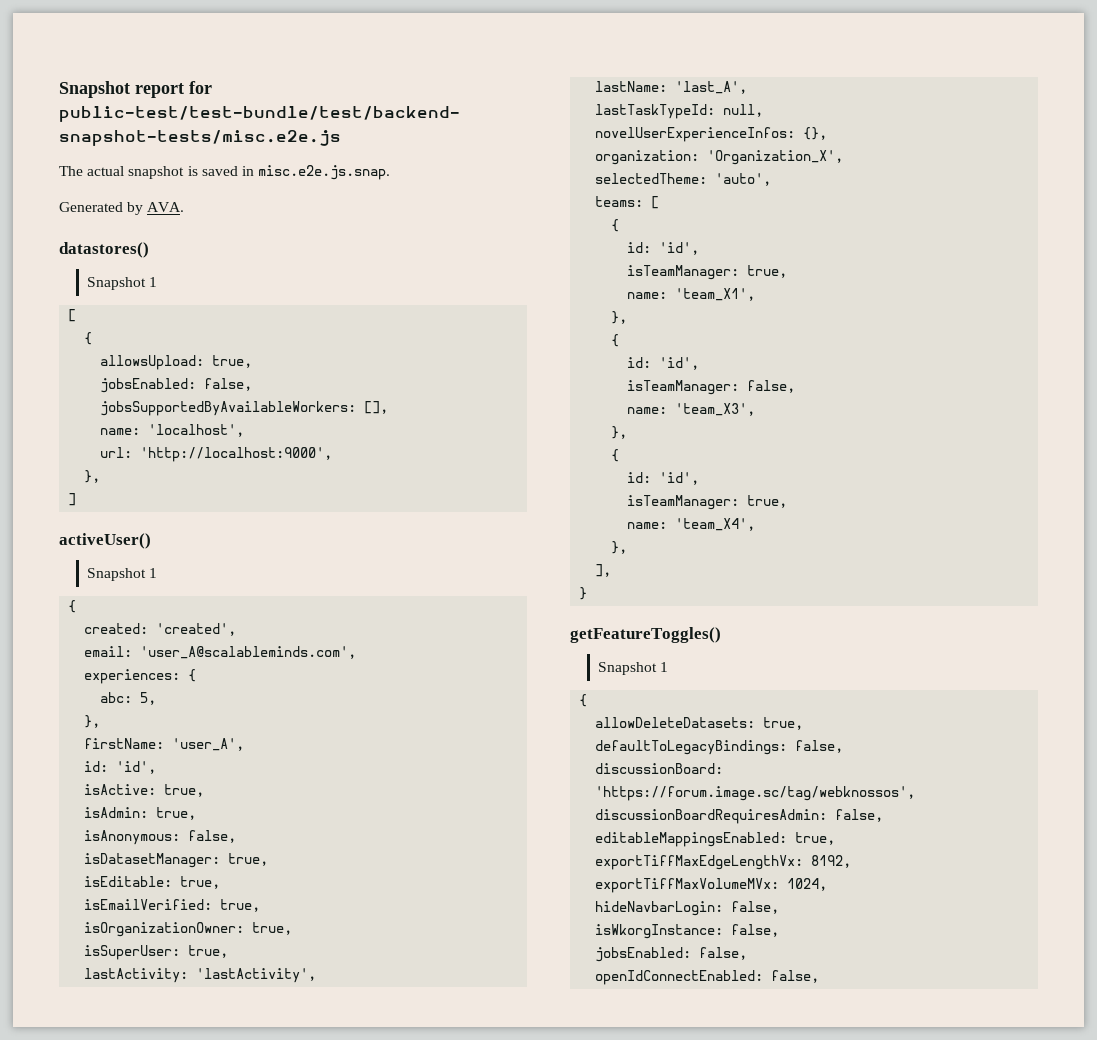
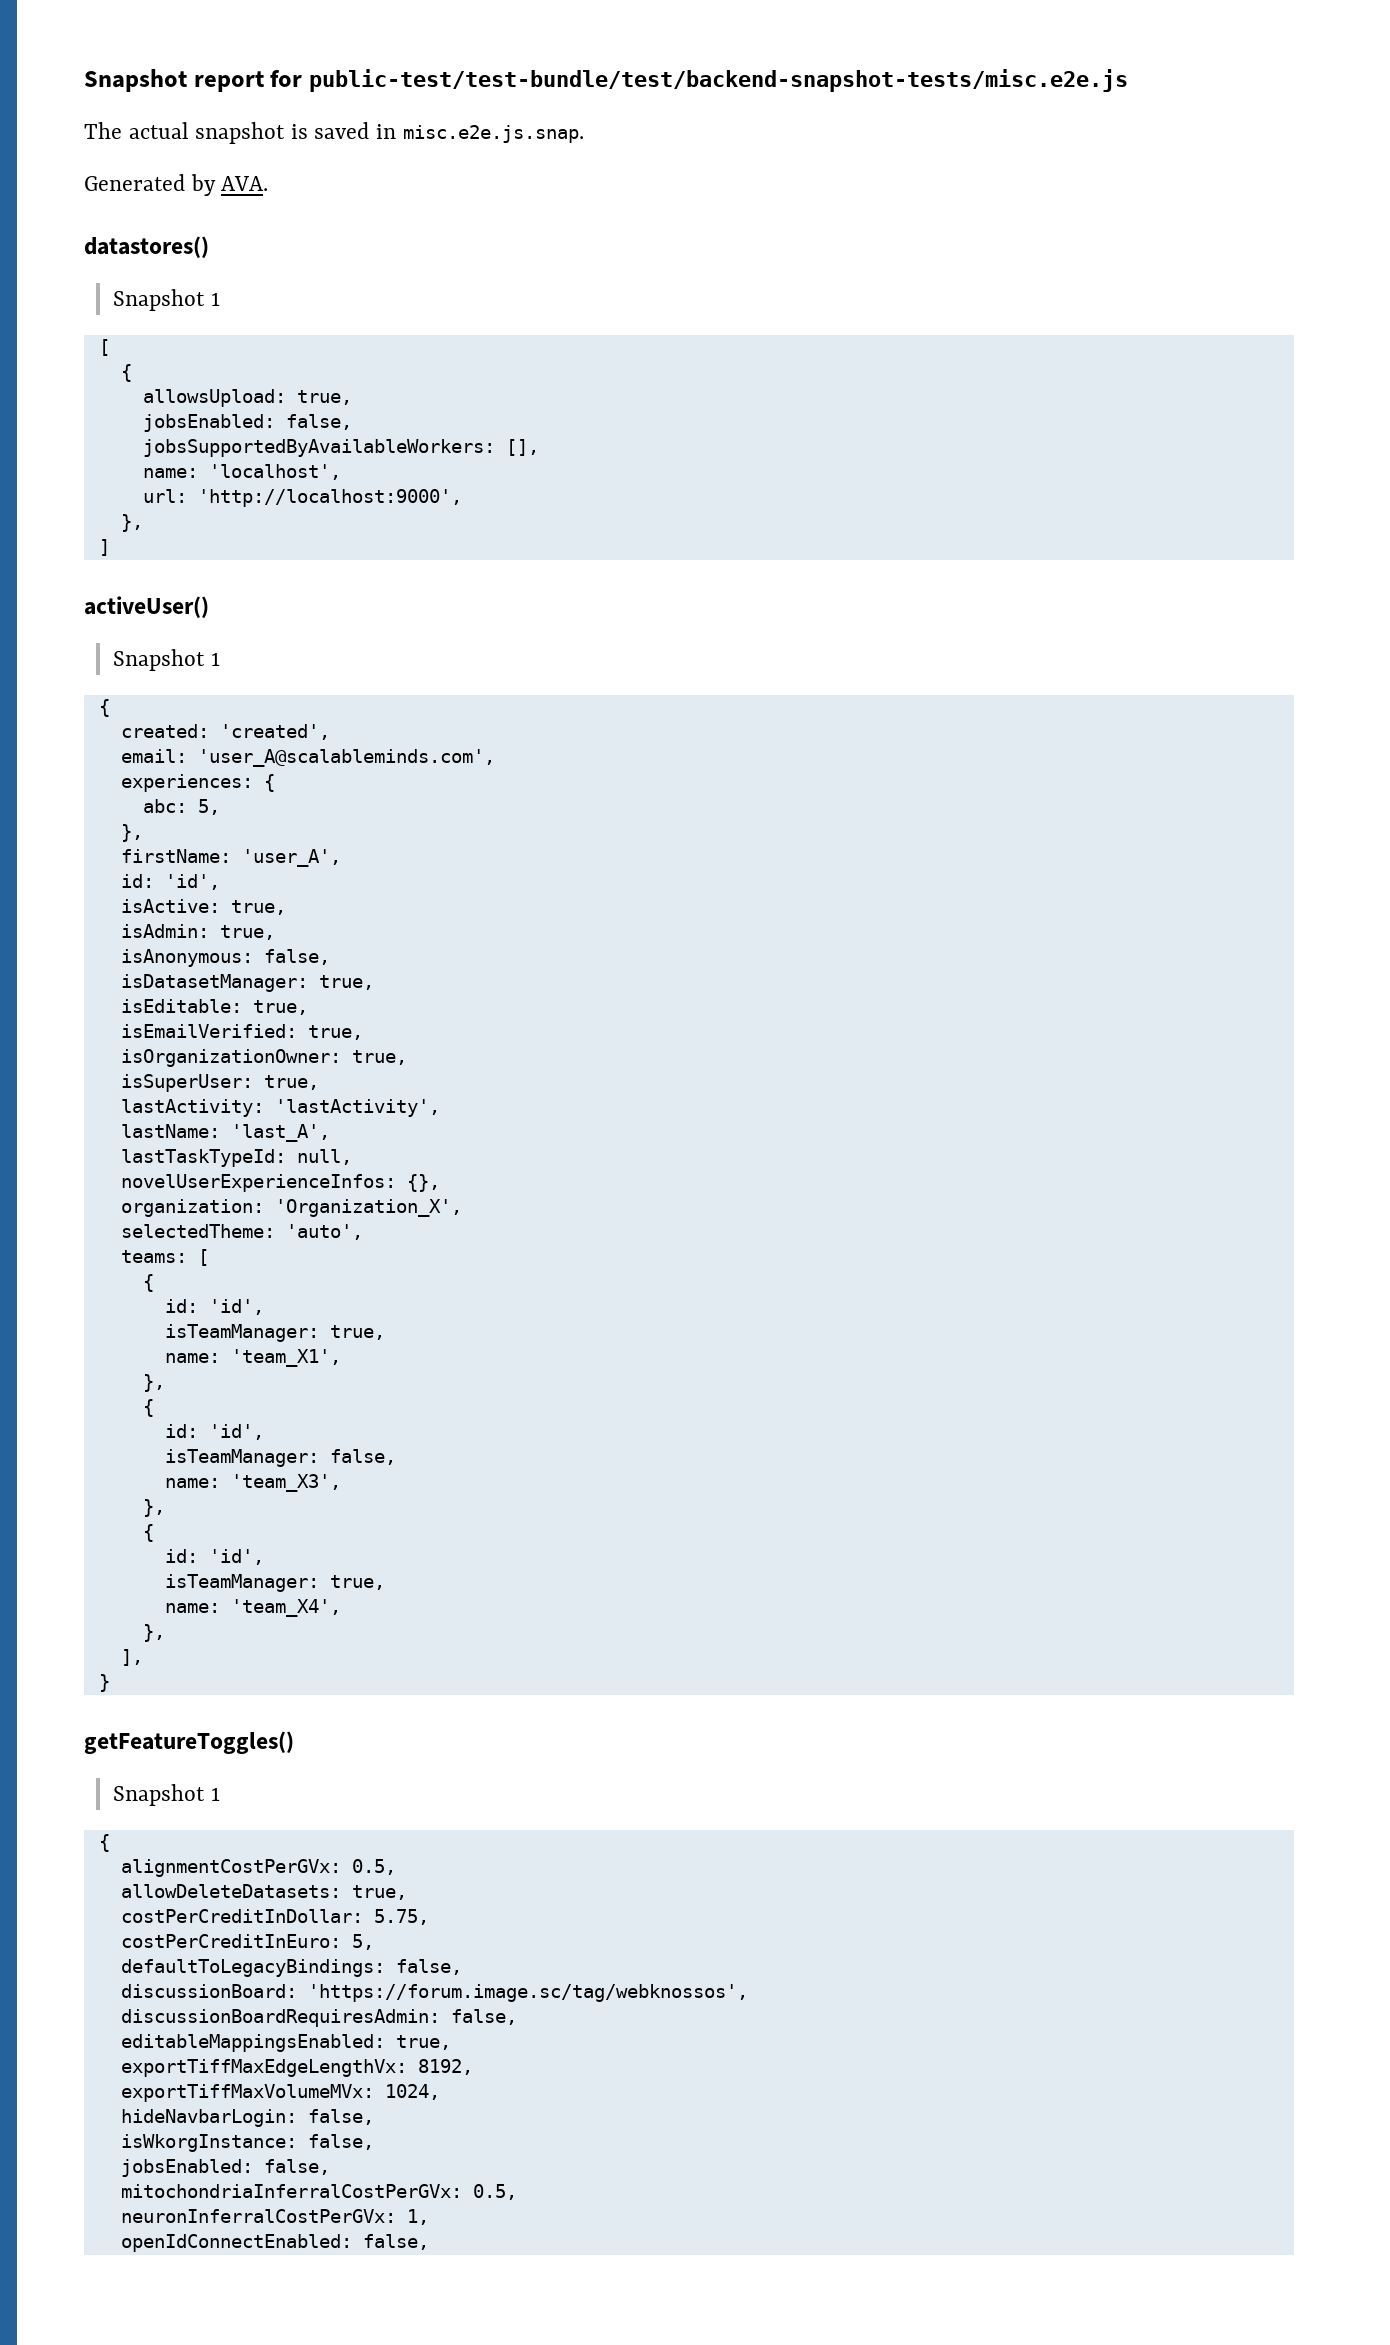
+ alignmentCostPerGVx: 0.5,
+ costPerCreditInDollar: 5.75,
+ costPerCreditInEuro: 5,
+ mitochondriaInferralCostPerGVx: 0.5,
+ neuronInferralCostPerGVx: 1,

